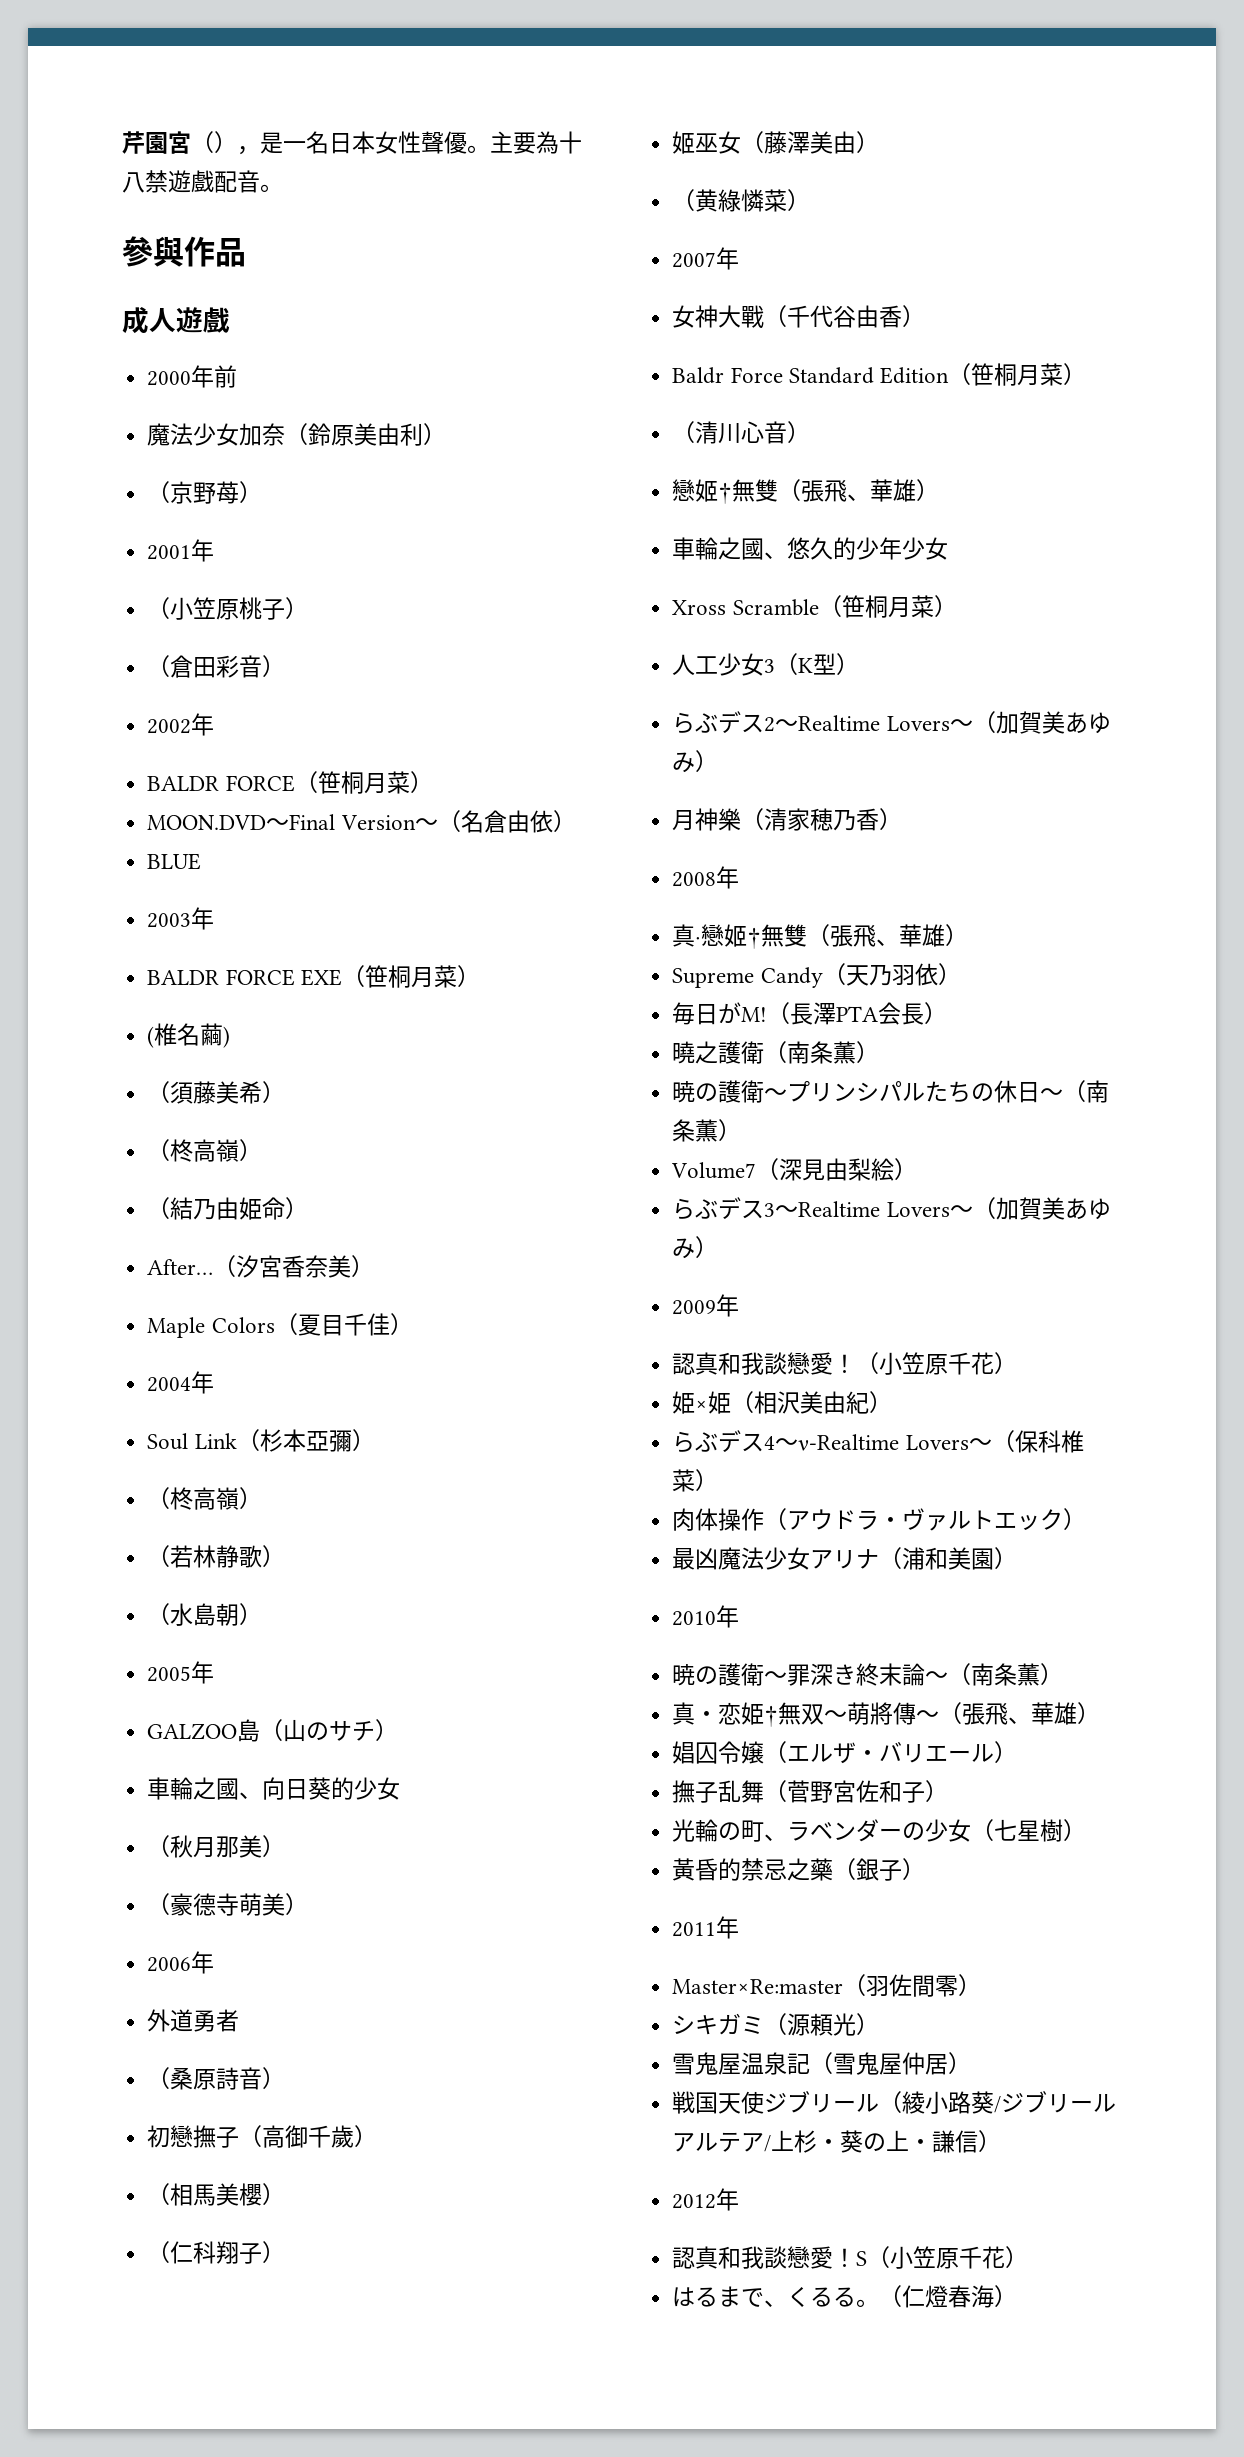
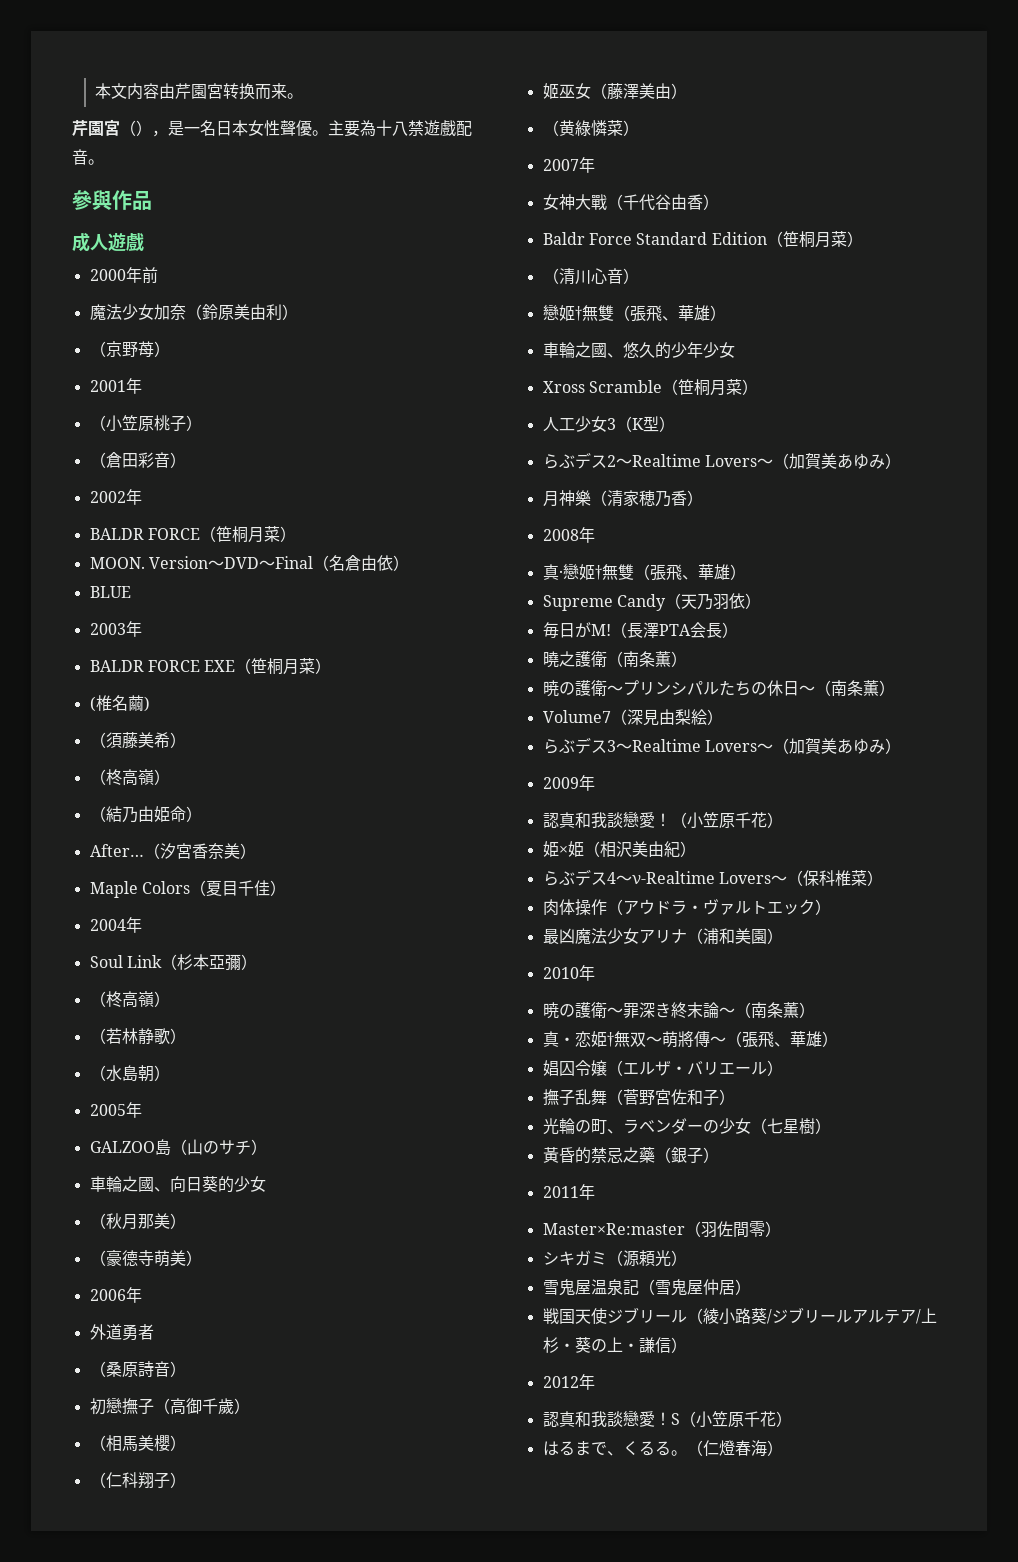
+ 本文内容由芹園宮转换而来。
- MOON.DVD〜Final Version〜（名倉由依）
+ MOON. Version〜DVD〜Final（名倉由依）

